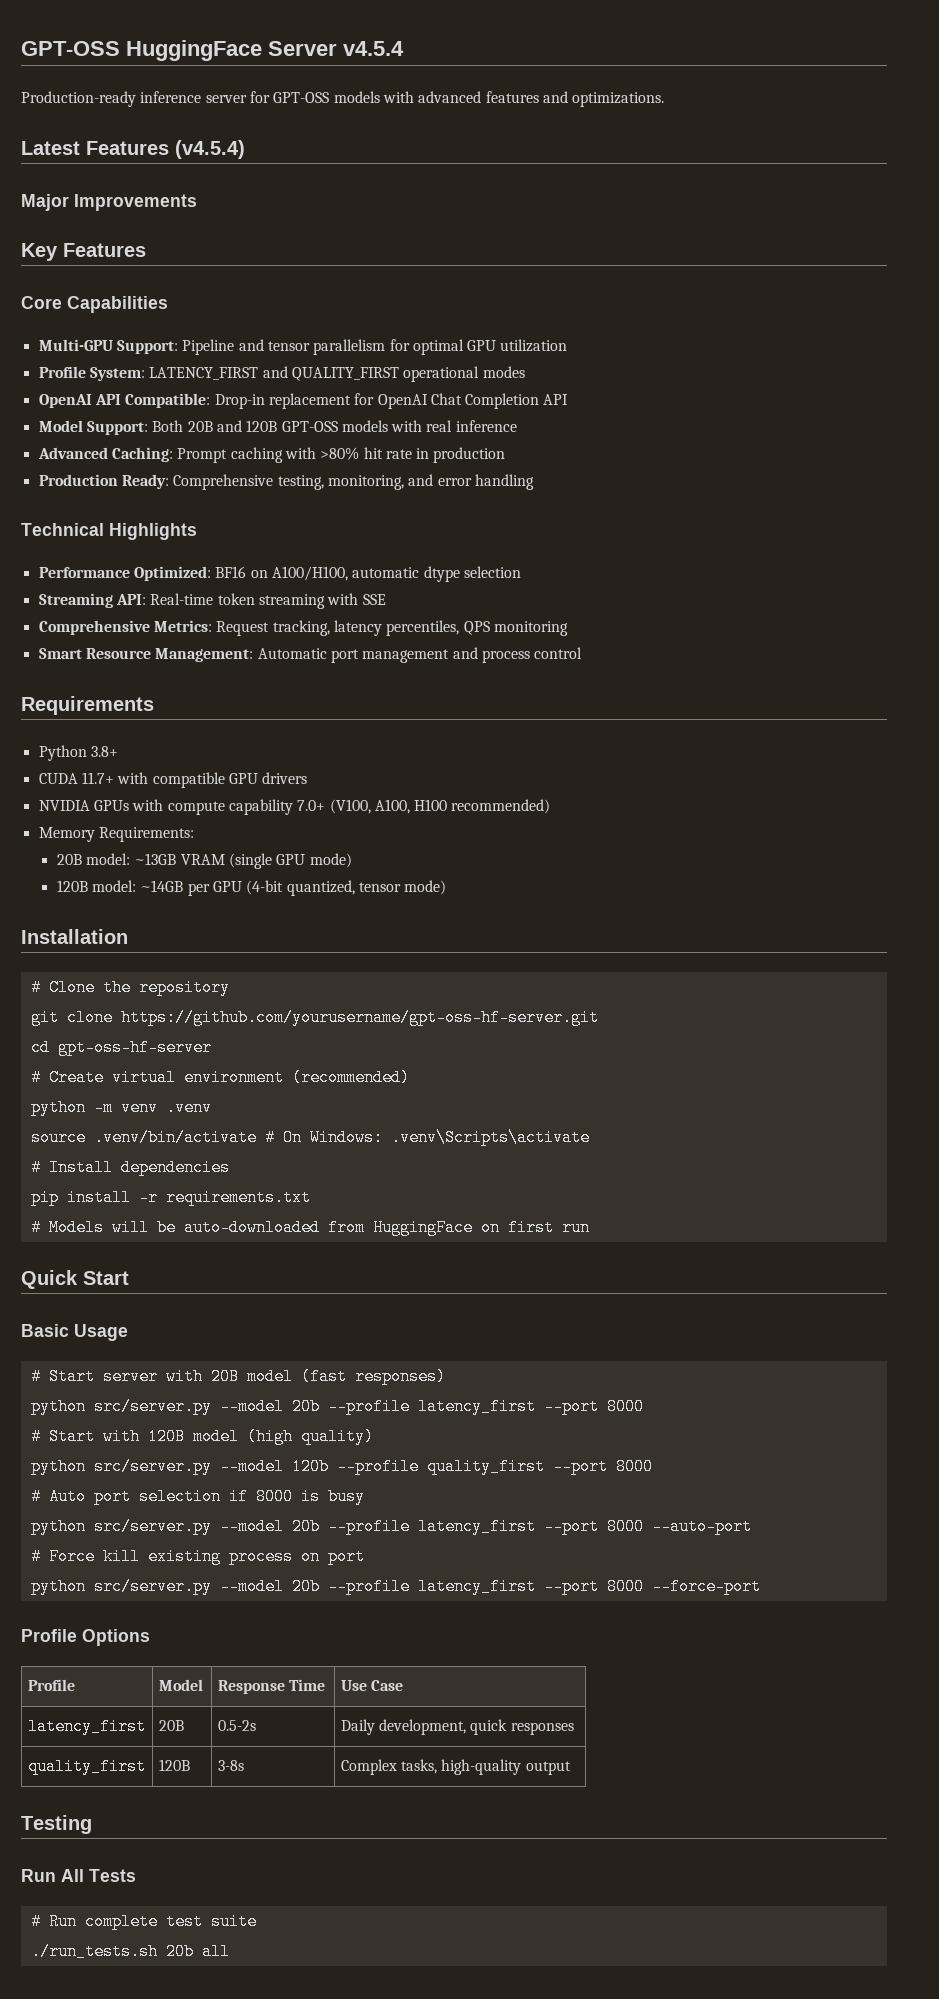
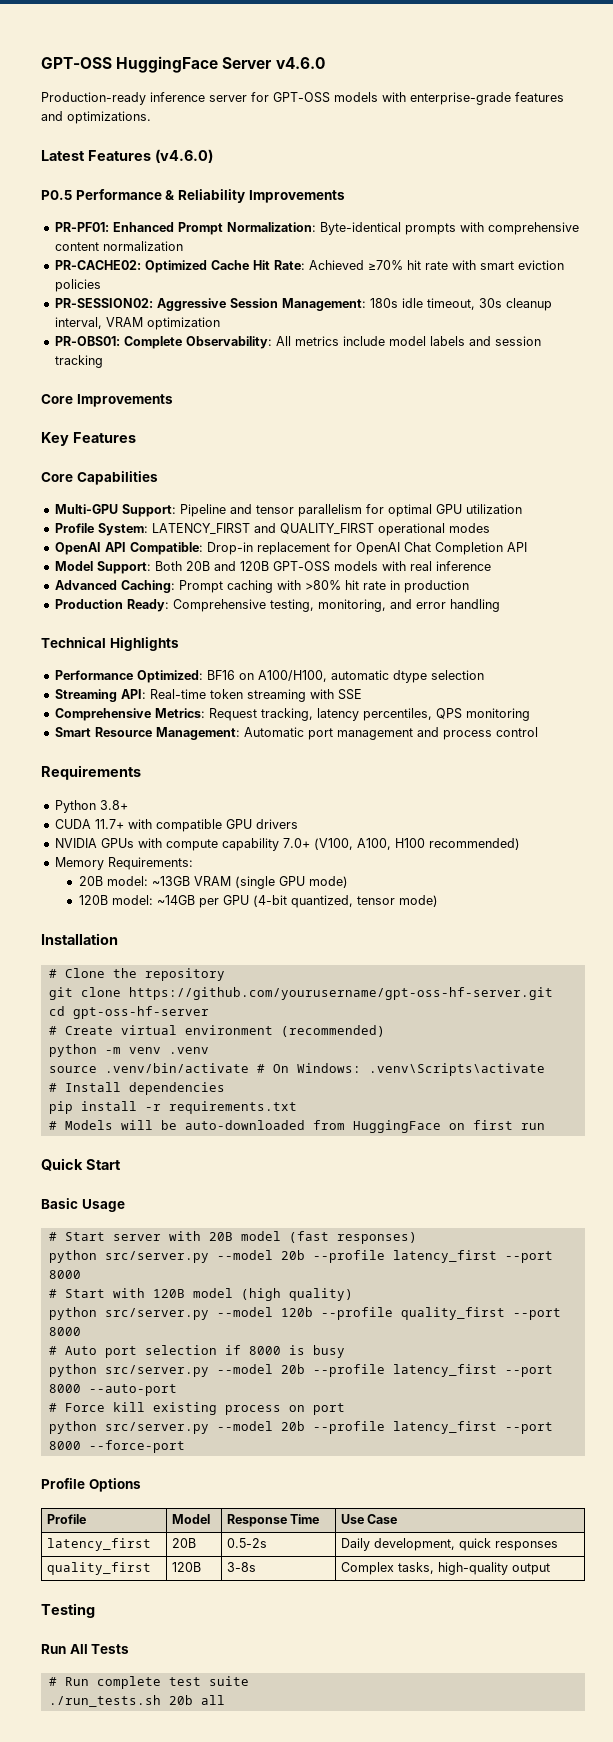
- GPT-OSS HuggingFace Server v4.5.4
+ GPT-OSS HuggingFace Server v4.6.0
- Production-ready inference server for GPT-OSS models with advanced features and optimizations.
+ Production-ready inference server for GPT-OSS models with enterprise-grade features and optimizations.
- Latest Features (v4.5.4)
- Major Improvements
+ Latest Features (v4.6.0)
+ P0.5 Performance & Reliability Improvements
+ PR-PF01: Enhanced Prompt Normalization: Byte-identical prompts with comprehensive content normalization
+ PR-CACHE02: Optimized Cache Hit Rate: Achieved ≥70% hit rate with smart eviction policies
+ PR-SESSION02: Aggressive Session Management: 180s idle timeout, 30s cleanup interval, VRAM optimization
+ PR-OBS01: Complete Observability: All metrics include model labels and session tracking
+ Core Improvements

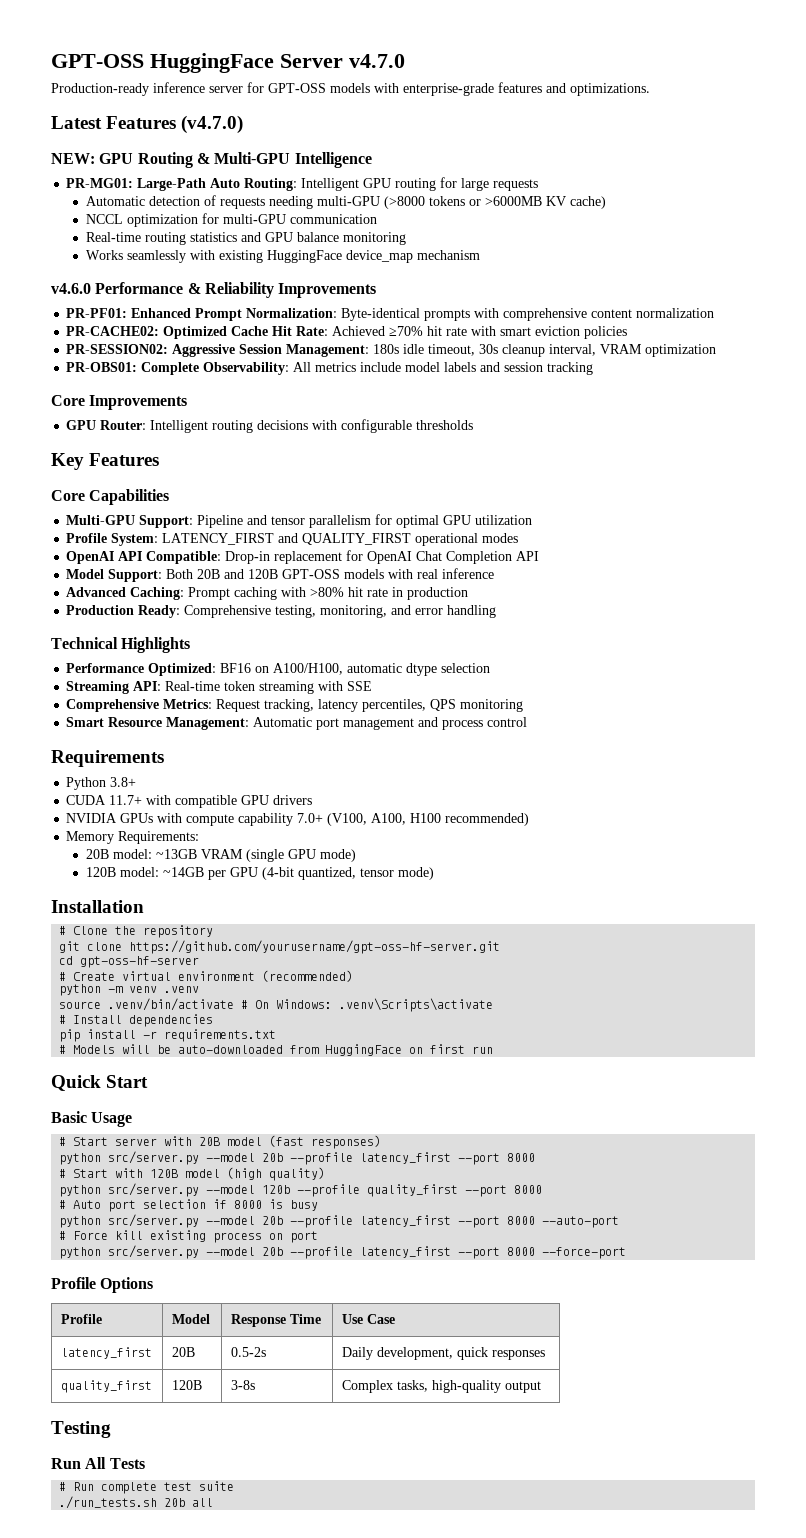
- GPT-OSS HuggingFace Server v4.6.0
+ GPT-OSS HuggingFace Server v4.7.0
- Latest Features (v4.6.0)
- P0.5 Performance & Reliability Improvements
+ Latest Features (v4.7.0)
+ NEW: GPU Routing & Multi-GPU Intelligence
+ PR-MG01: Large-Path Auto Routing: Intelligent GPU routing for large requests
+ Automatic detection of requests needing multi-GPU (>8000 tokens or >6000MB KV cache)
+ NCCL optimization for multi-GPU communication
+ Real-time routing statistics and GPU balance monitoring
+ Works seamlessly with existing HuggingFace device_map mechanism
+ v4.6.0 Performance & Reliability Improvements
+ GPU Router: Intelligent routing decisions with configurable thresholds

